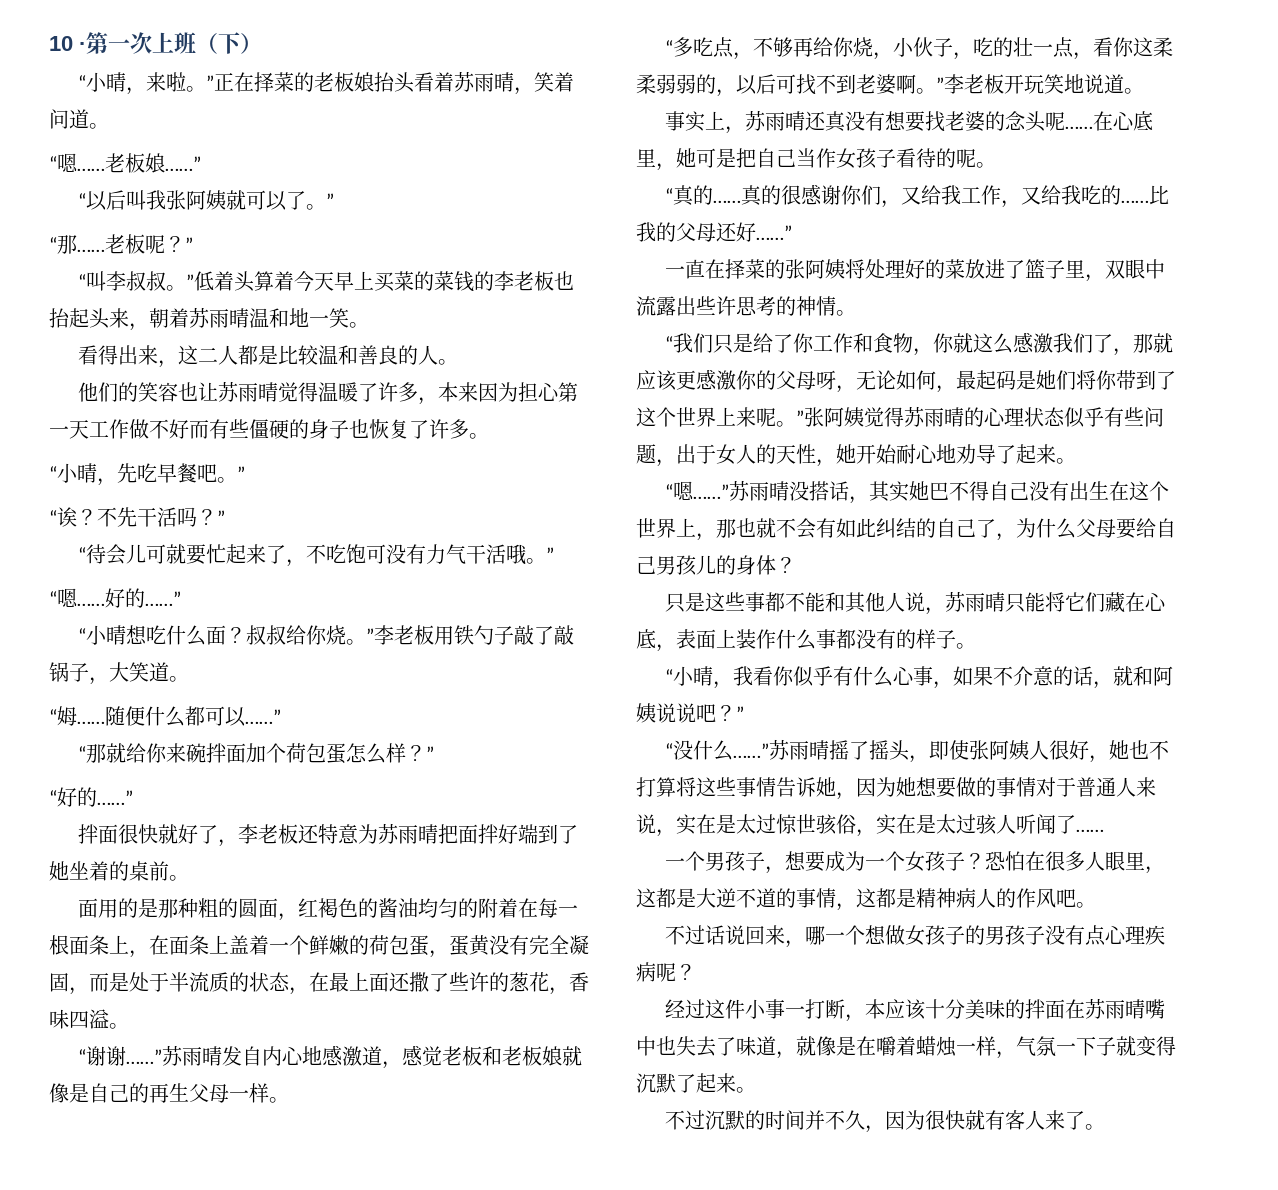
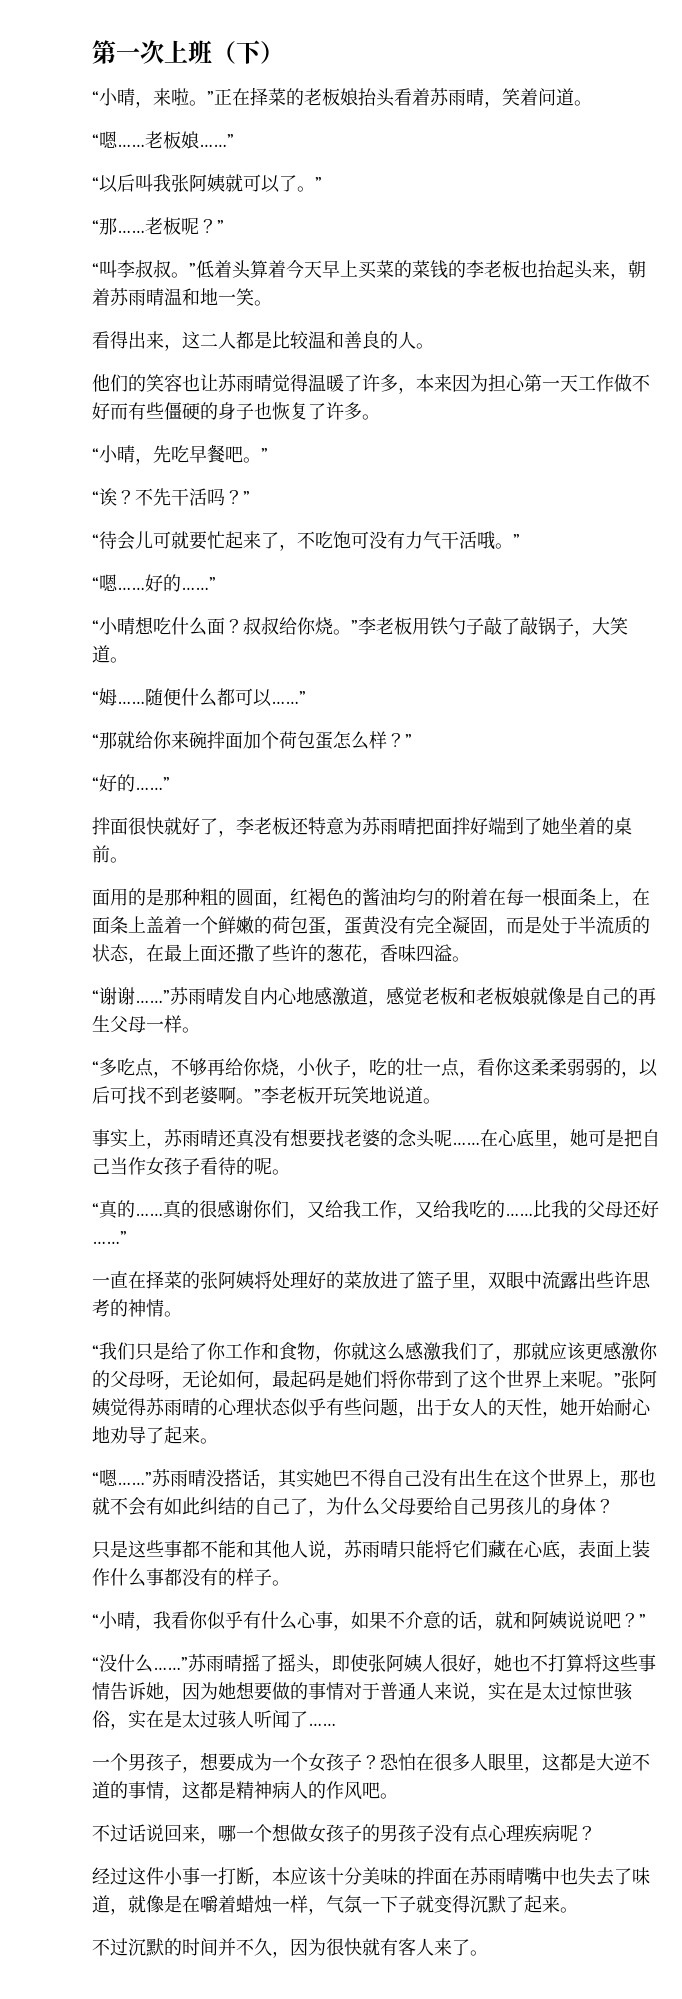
- 10 ·第一次上班（下）
+ 第一次上班（下）

